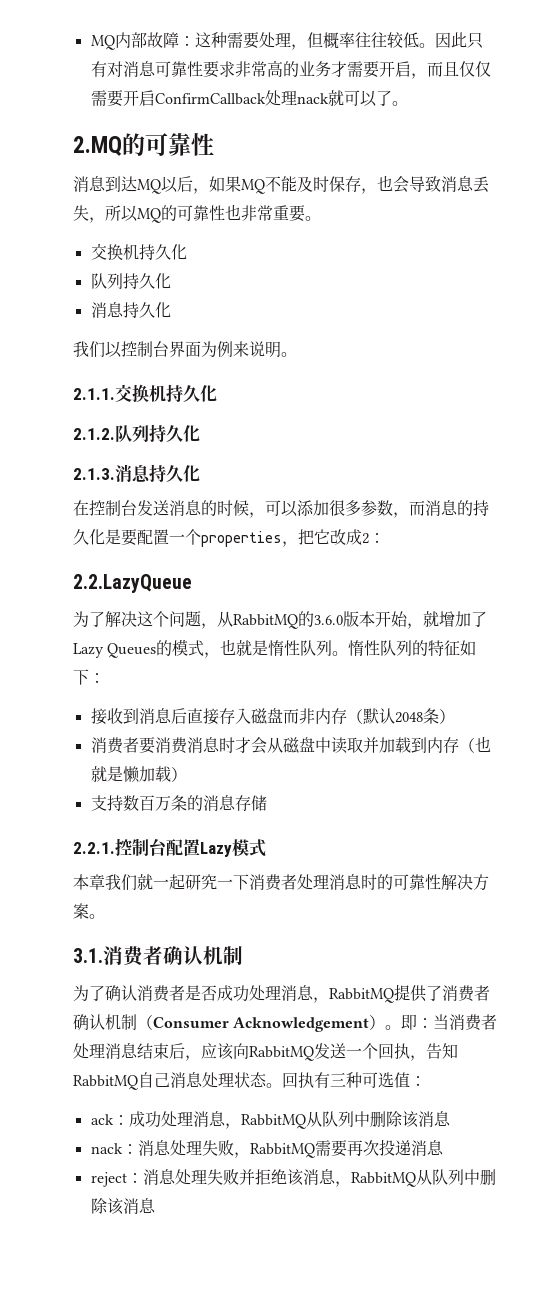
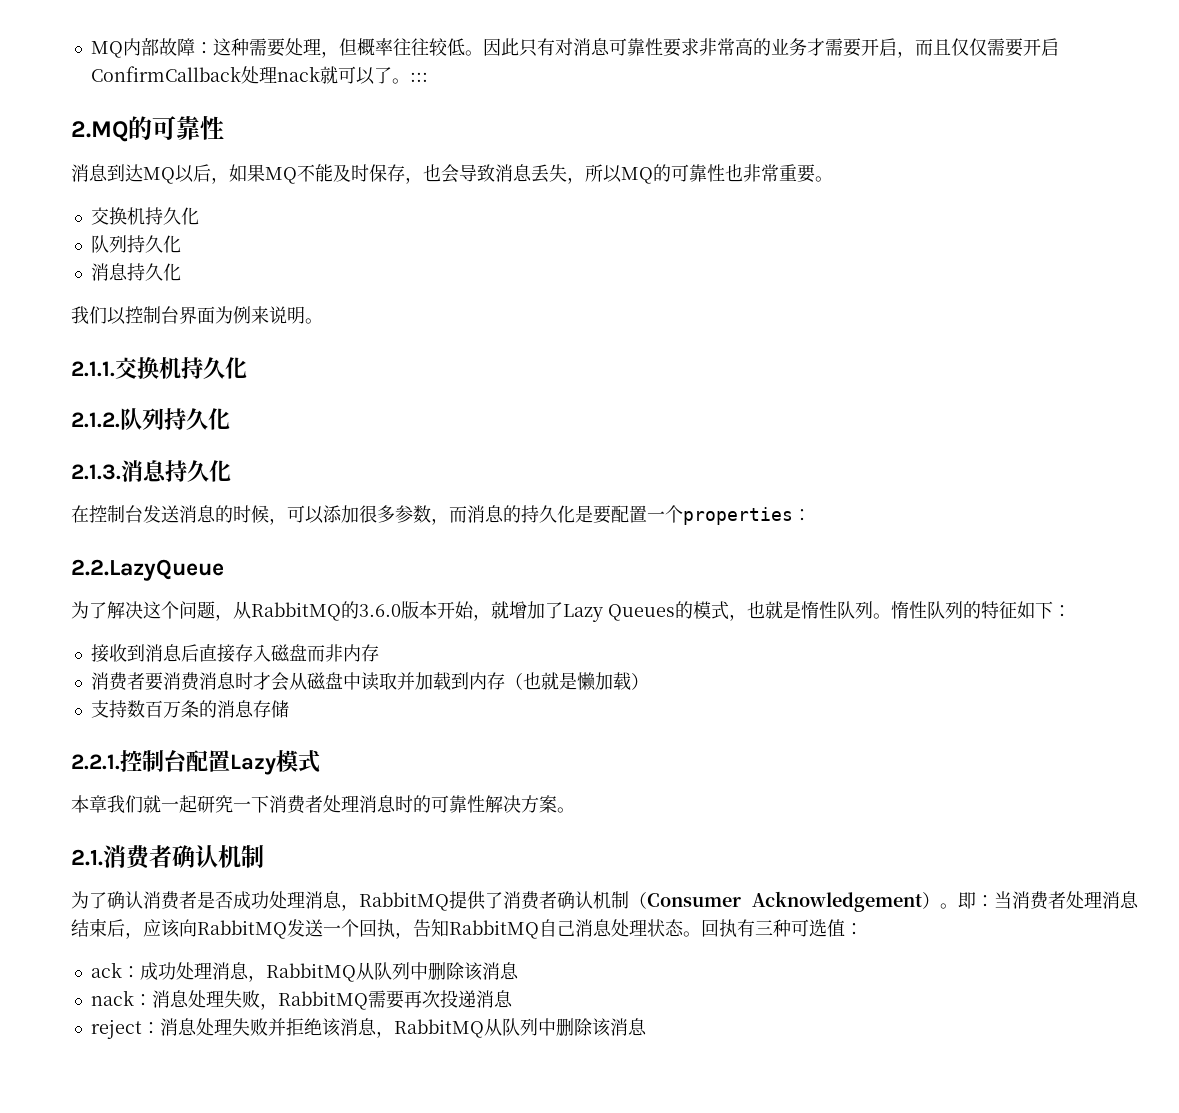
- 因此只有对消息可靠性要求非常高的业务才需要开启，而且仅仅需要开启ConfirmCallback处理nack就可以了。
+ 因此只有对消息可靠性要求非常高的业务才需要开启，而且仅仅需要开启ConfirmCallback处理nack就可以了。:::
- 在控制台发送消息的时候，可以添加很多参数，而消息的持久化是要配置一个properties，把它改成2：
+ 在控制台发送消息的时候，可以添加很多参数，而消息的持久化是要配置一个properties：
- 接收到消息后直接存入磁盘而非内存（默认2048条）
+ 接收到消息后直接存入磁盘而非内存
- 3.1.消费者确认机制
+ 2.1.消费者确认机制

